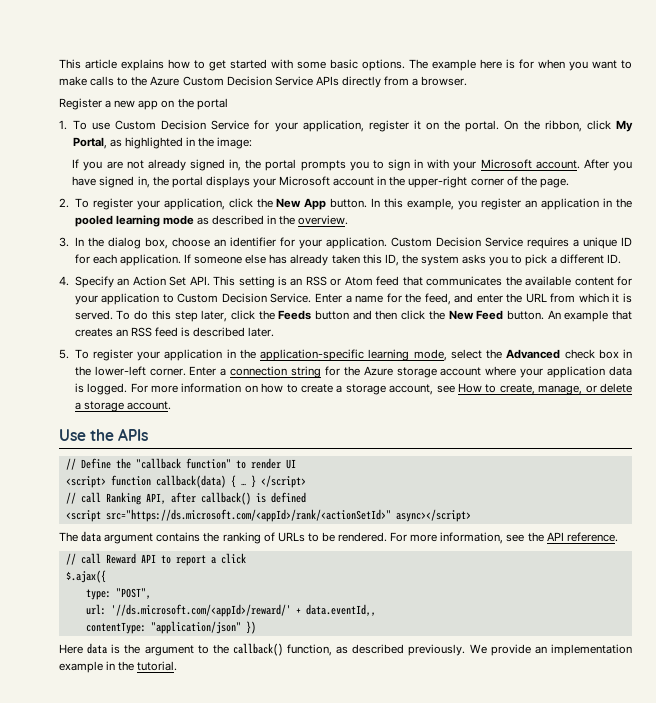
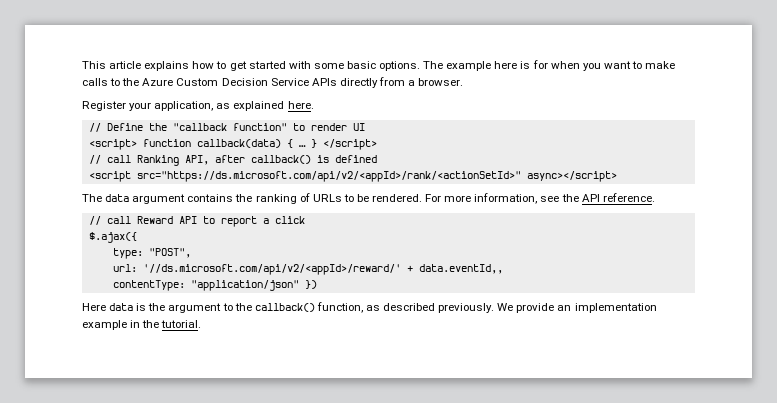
- Register a new app on the portal
- 1. To use Custom Decision Service for your application, register it on the portal. On the ribbon, click My Portal, as highlighted in the image:
- If you are not already signed in, the portal prompts you to sign in with your Microsoft account. After you have signed in, the portal displays your Microsoft account in the upper-right corner of the page.
- 2. To register your application, click the New App button. In this example, you register an application in the pooled learning mode as described in the overview.
- 3. In the dialog box, choose an identifier for your application. Custom Decision Service requires a unique ID for each application. If someone else has already taken this ID, the system asks you to pick a different ID.
- 4. Specify an Action Set API. This setting is an RSS or Atom feed that communicates the available content for your application to Custom Decision Service. Enter a name for the feed, and enter the URL from which it is served. To do this step later, click the Feeds button and then click the New Feed button. An example that creates an RSS feed is described later.
- 5. To register your application in the application-specific learning mode, select the Advanced check box in the lower-left corner. Enter a connection string for the Azure storage account where your application data is logged. For more information on how to create a storage account, see How to create, manage, or delete a storage account.
- Use the APIs
+ Register your application, as explained here.
- <script src="https://ds.microsoft.com/<appId>/rank/<actionSetId>" async></script>
+ <script src="https://ds.microsoft.com/api/v2/<appId>/rank/<actionSetId>" async></script>
- url: '//ds.microsoft.com/<appId>/reward/' + data.eventId,,
+ url: '//ds.microsoft.com/api/v2/<appId>/reward/' + data.eventId,,

